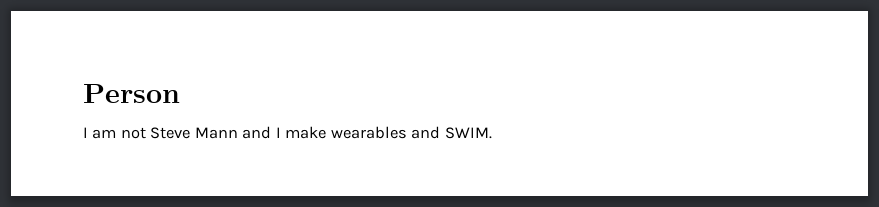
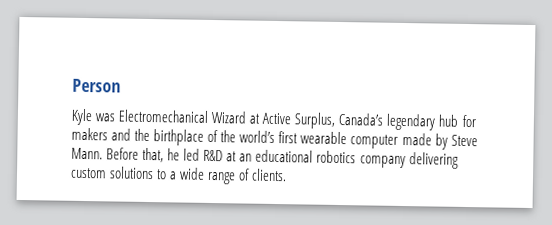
- I am not Steve Mann and I make wearables and SWIM.
+ Kyle was Electromechanical Wizard at Active Surplus, Canada’s legendary hub for makers and the birthplace of the world’s first wearable computer made by Steve Mann. Before that, he led R&D at an educational robotics company delivering custom solutions to a wide range of clients.

